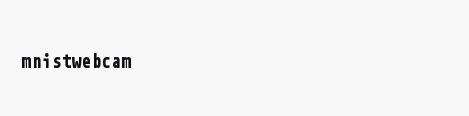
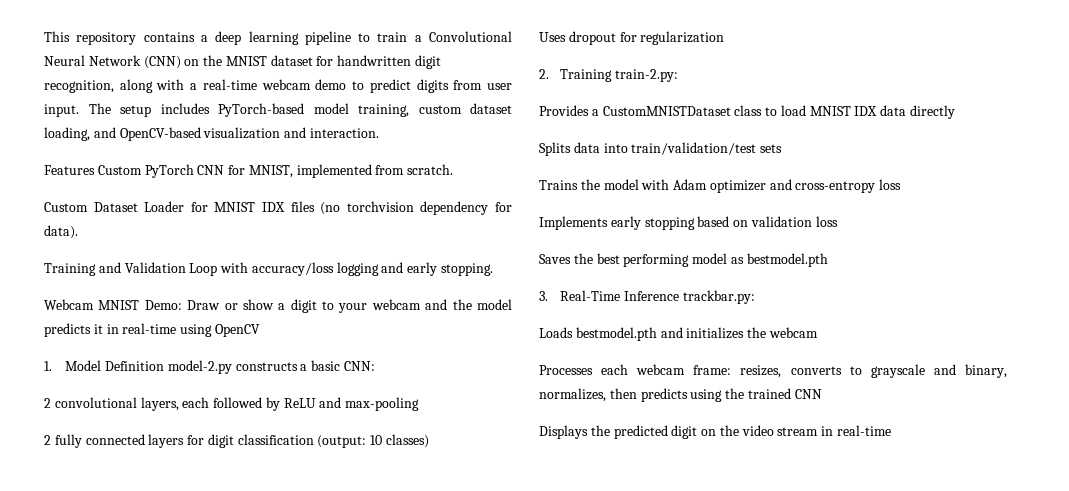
- mnistwebcam
+ This repository contains a deep learning pipeline to train a Convolutional Neural Network (CNN) on the MNIST dataset for handwritten digit recognition, along with a real-time webcam demo to predict digits from user input. The setup includes PyTorch-based model training, custom dataset loading, and OpenCV-based visualization and interaction.
+ Features Custom PyTorch CNN for MNIST, implemented from scratch.
+ Custom Dataset Loader for MNIST IDX files (no torchvision dependency for data).
+ Training and Validation Loop with accuracy/loss logging and early stopping.
+ Webcam MNIST Demo: Draw or show a digit to your webcam and the model predicts it in real-time using OpenCV
+ 1. Model Definition model-2.py constructs a basic CNN:
+ 2 convolutional layers, each followed by ReLU and max-pooling
+ 2 fully connected layers for digit classification (output: 10 classes)
+ Uses dropout for regularization
+ 2. Training train-2.py:
+ Provides a CustomMNISTDataset class to load MNIST IDX data directly
+ Splits data into train/validation/test sets
+ Trains the model with Adam optimizer and cross-entropy loss
+ Implements early stopping based on validation loss
+ Saves the best performing model as bestmodel.pth
+ 3. Real-Time Inference trackbar.py:
+ Loads bestmodel.pth and initializes the webcam
+ Processes each webcam frame: resizes, converts to grayscale and binary, normalizes, then predicts using the trained CNN
+ Displays the predicted digit on the video stream in real-time

